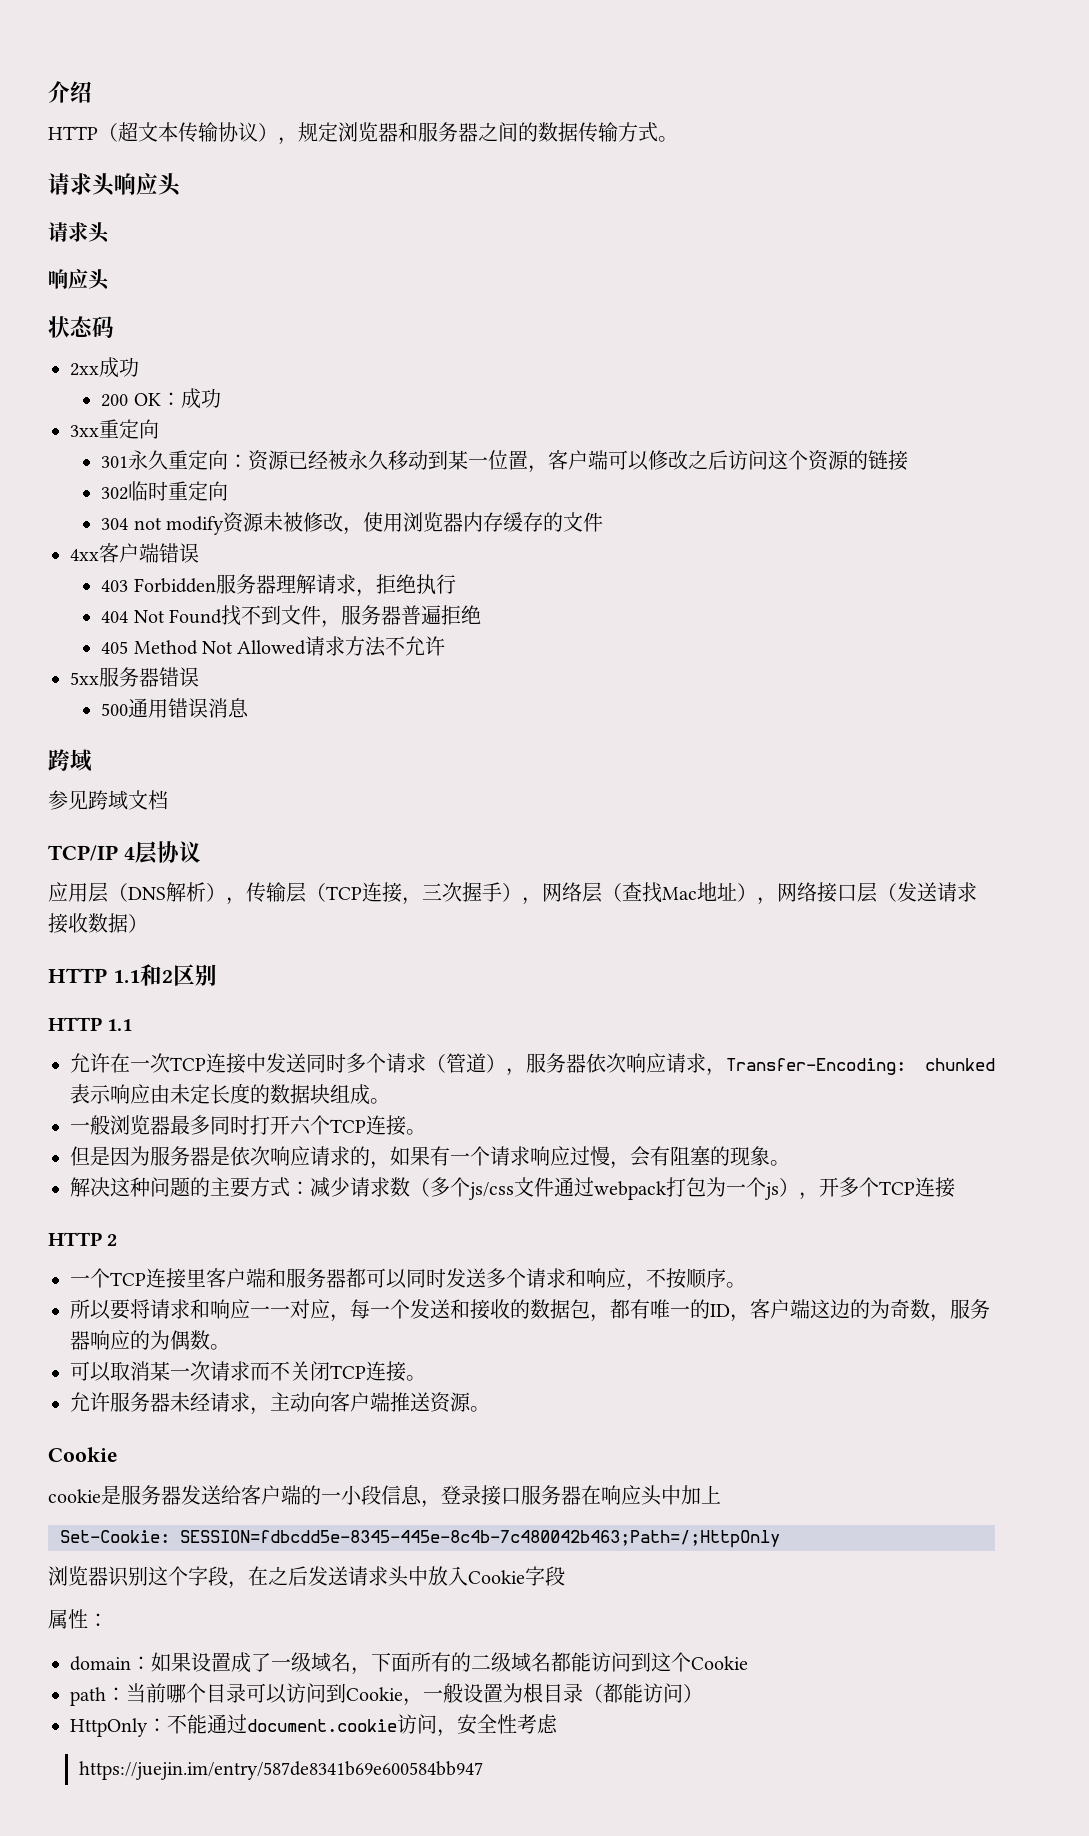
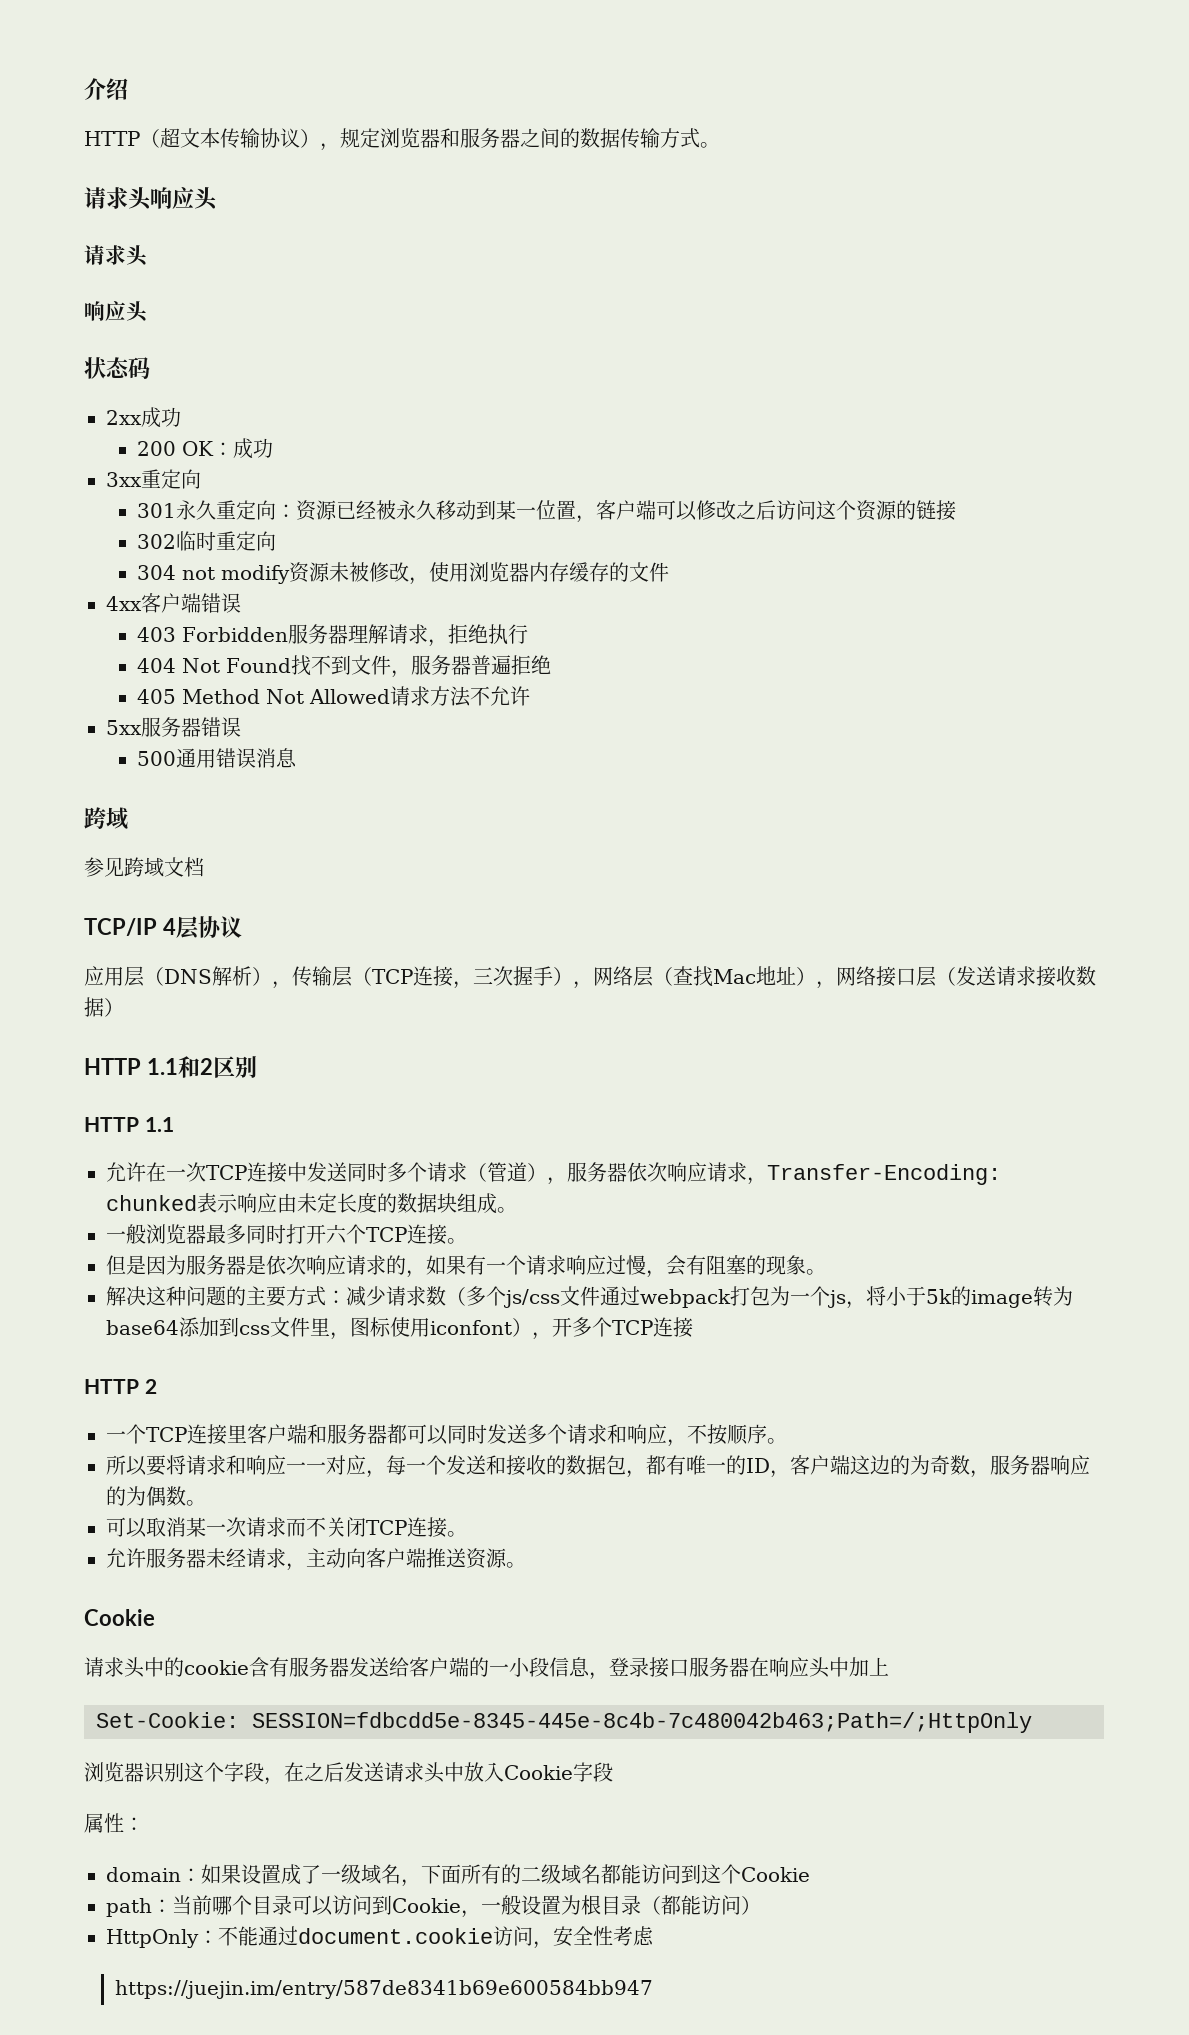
- 解决这种问题的主要方式：减少请求数（多个js/css文件通过webpack打包为一个js），开多个TCP连接
+ 解决这种问题的主要方式：减少请求数（多个js/css文件通过webpack打包为一个js，将小于5k的image转为base64添加到css文件里，图标使用iconfont），开多个TCP连接
- cookie是服务器发送给客户端的一小段信息，登录接口服务器在响应头中加上
+ 请求头中的cookie含有服务器发送给客户端的一小段信息，登录接口服务器在响应头中加上

